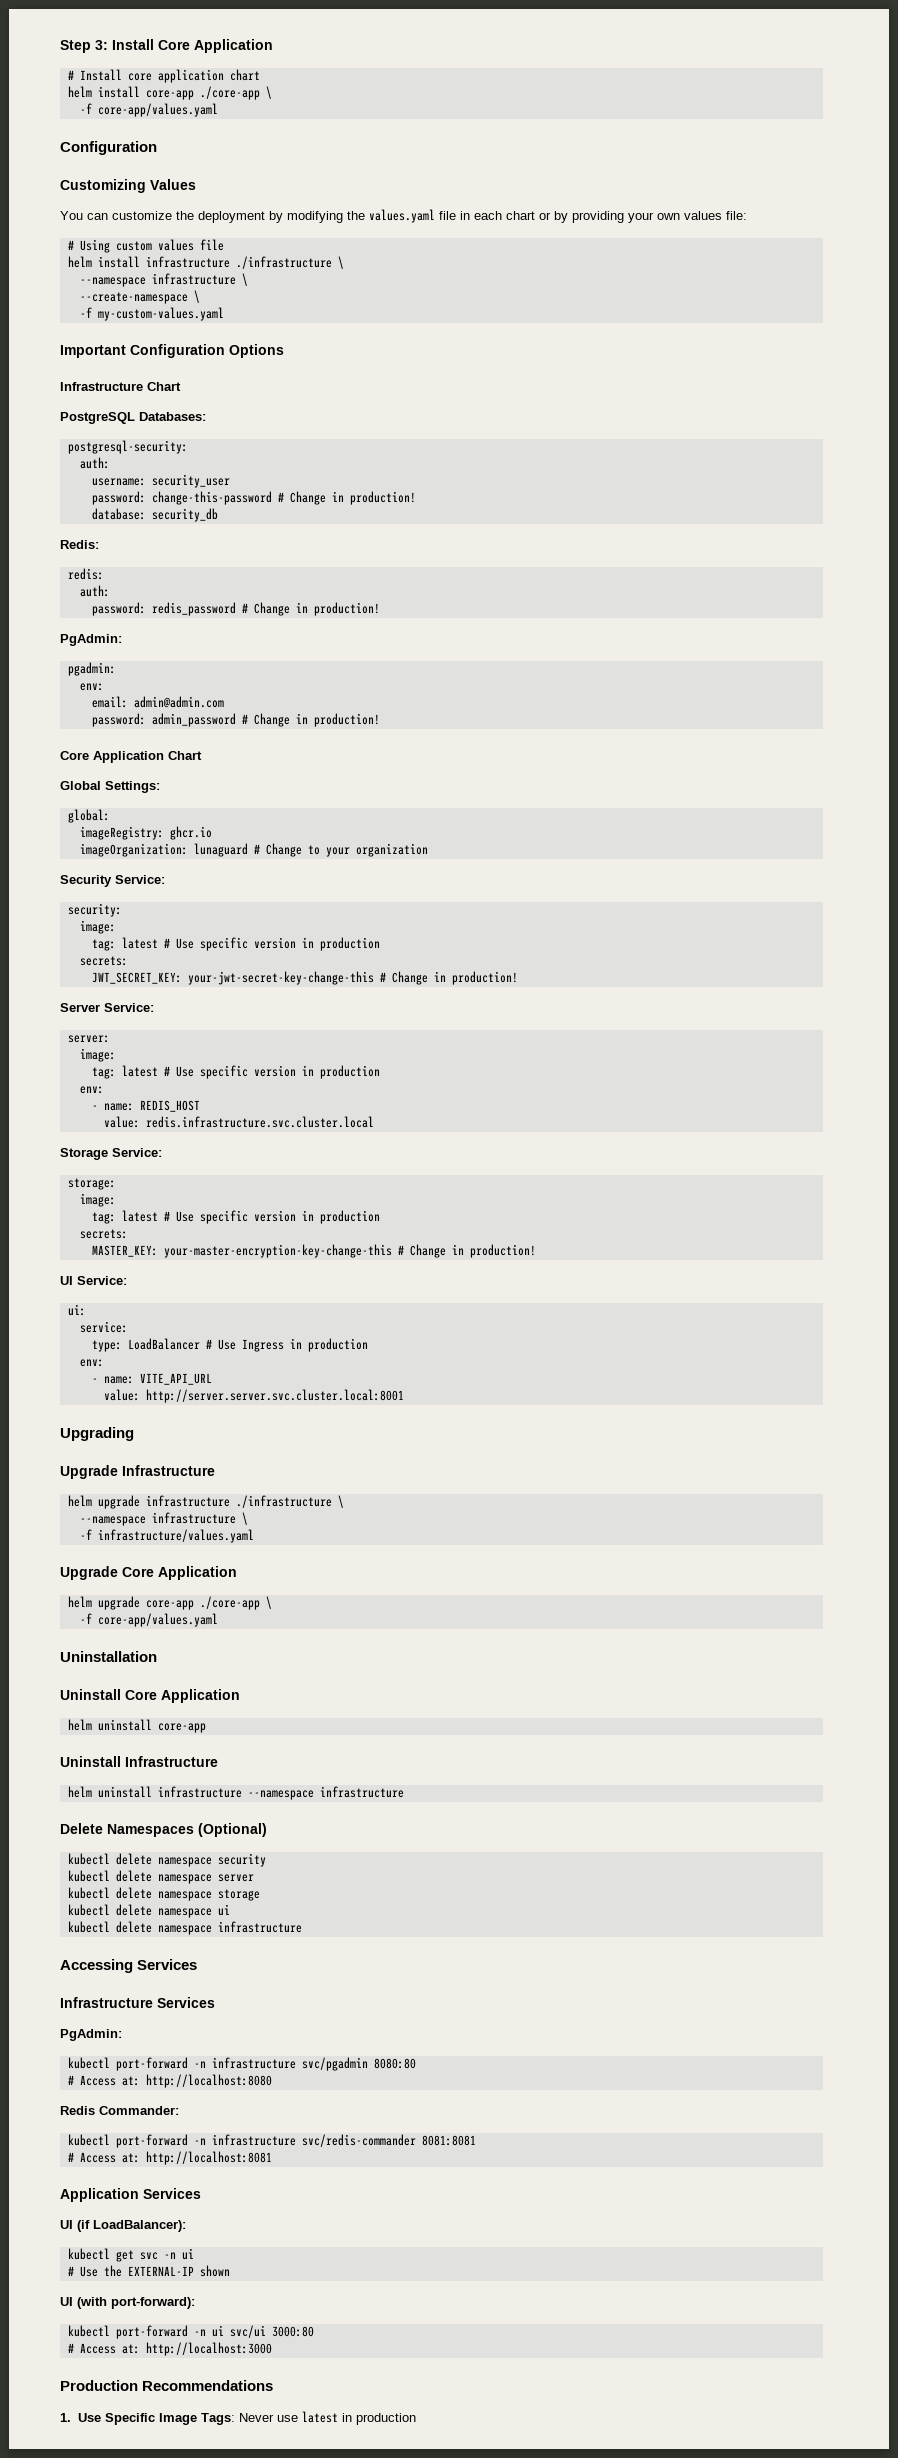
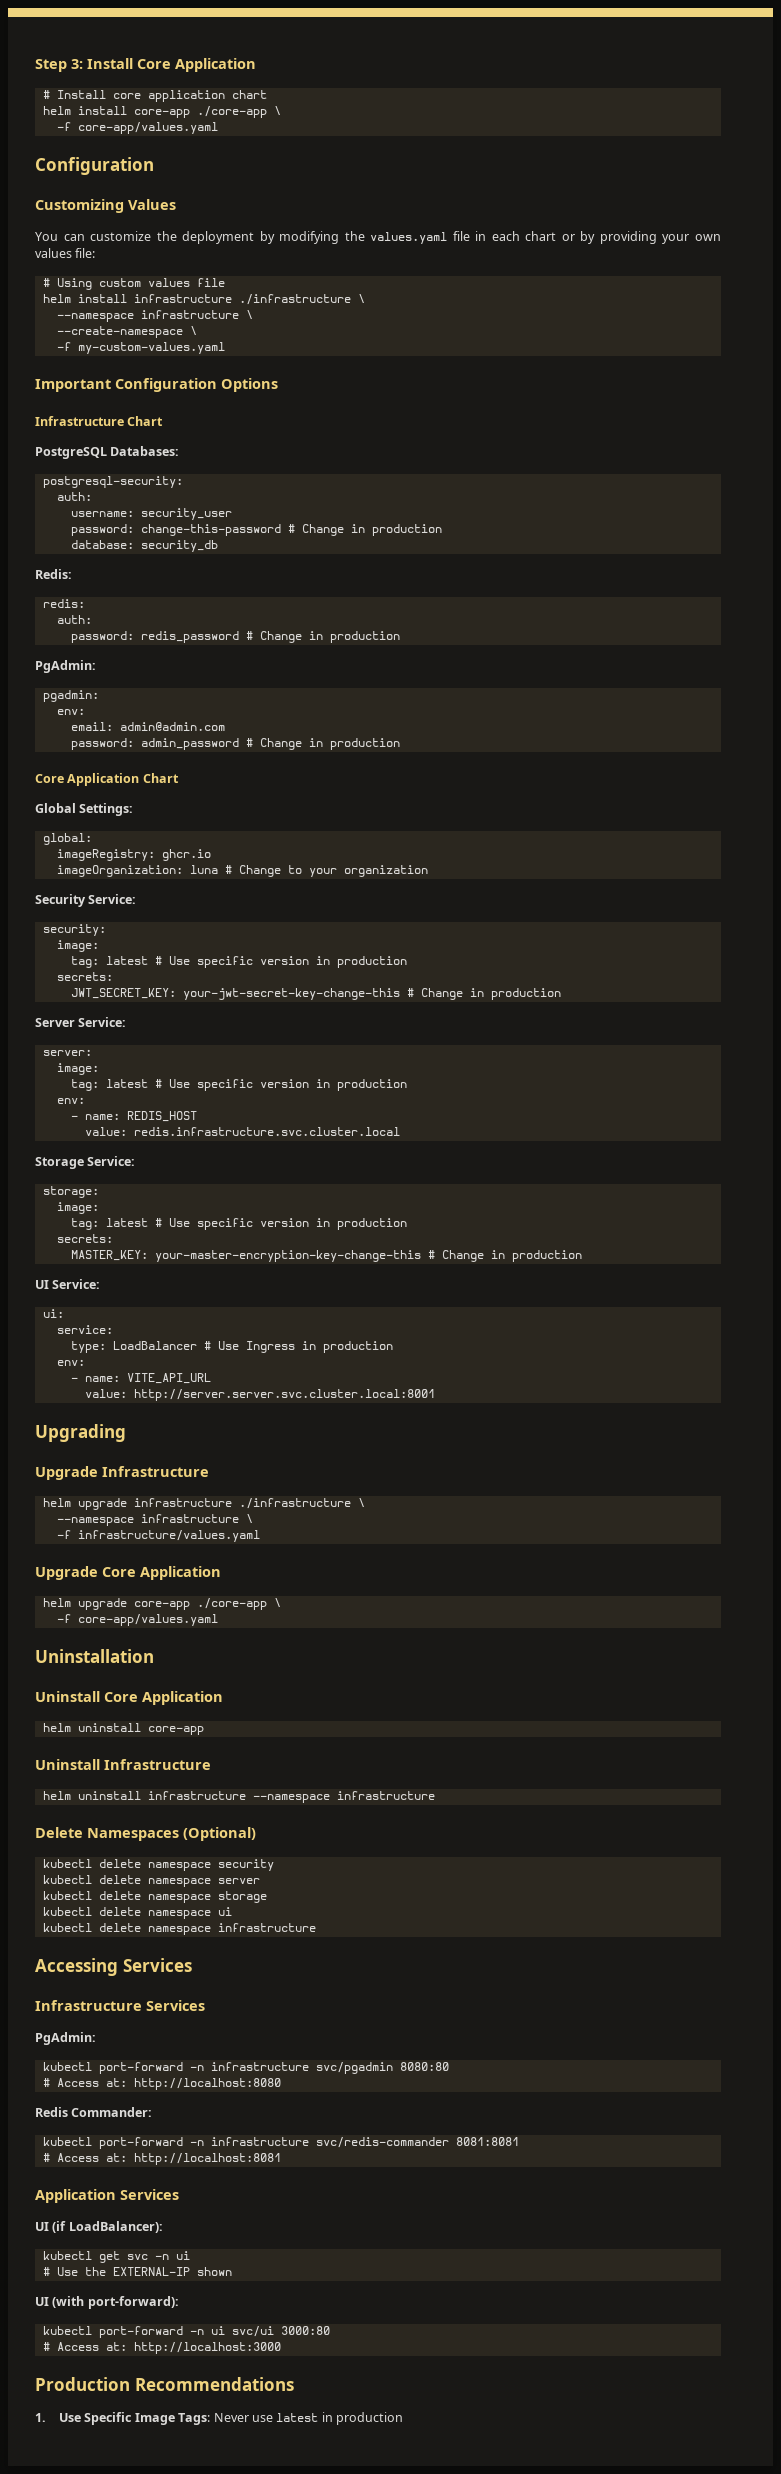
- password: change-this-password # Change in production!
+ password: change-this-password # Change in production
- password: redis_password # Change in production!
+ password: redis_password # Change in production
- password: admin_password # Change in production!
+ password: admin_password # Change in production
- imageOrganization: lunaguard # Change to your organization
+ imageOrganization: luna # Change to your organization
- JWT_SECRET_KEY: your-jwt-secret-key-change-this # Change in production!
+ JWT_SECRET_KEY: your-jwt-secret-key-change-this # Change in production
- MASTER_KEY: your-master-encryption-key-change-this # Change in production!
+ MASTER_KEY: your-master-encryption-key-change-this # Change in production

